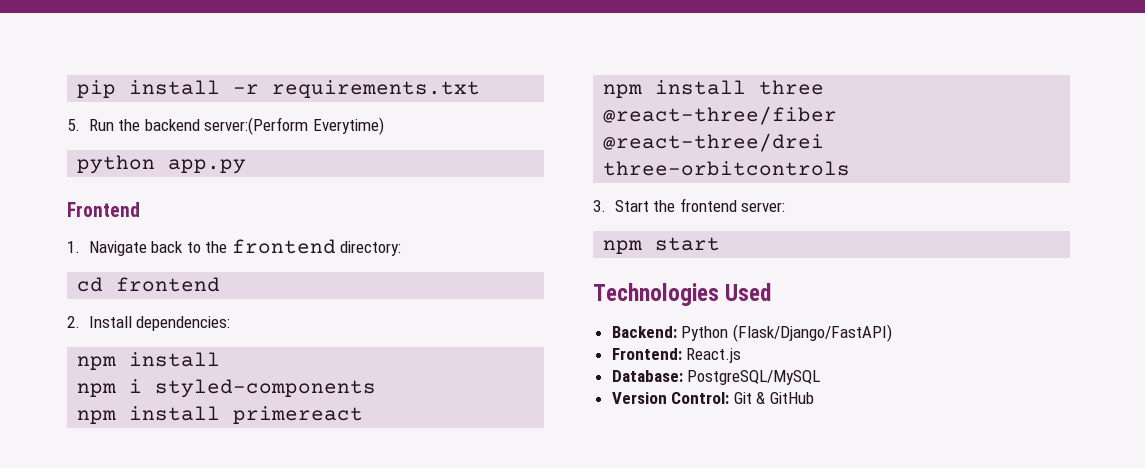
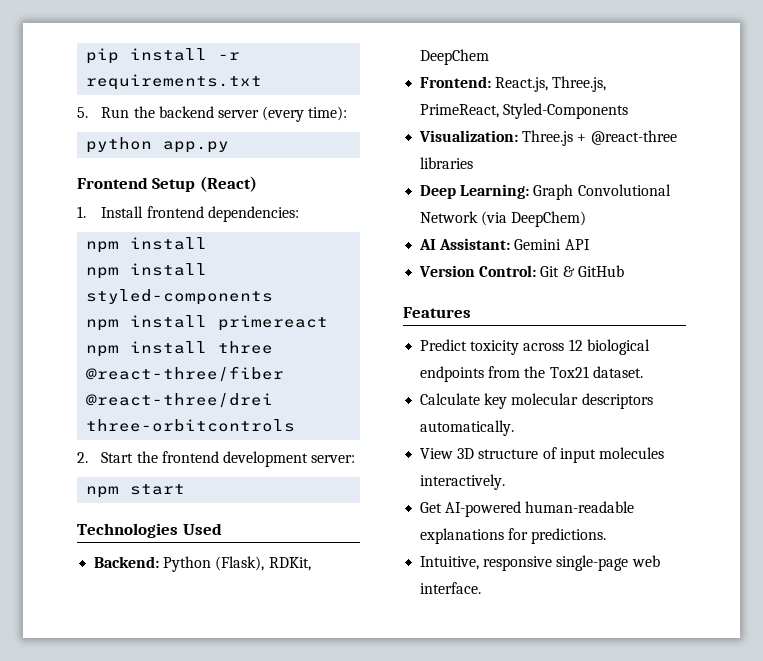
- 5. Run the backend server:(Perform Everytime)
+ 5. Run the backend server (every time):
- Frontend
- 1. Navigate back to the frontend directory:
- cd frontend
- 2. Install dependencies:
+ Frontend Setup (React)
+ 1. Install frontend dependencies:
- npm i styled-components
+ npm install styled-components
- 3. Start the frontend server:
+ 2. Start the frontend development server:
- Backend: Python (Flask/Django/FastAPI)
- Frontend: React.js
- Database: PostgreSQL/MySQL
+ Backend: Python (Flask), RDKit, DeepChem
+ Frontend: React.js, Three.js, PrimeReact, Styled-Components
+ Visualization: Three.js + @react-three libraries
+ Deep Learning: Graph Convolutional Network (via DeepChem)
+ AI Assistant: Gemini API
+ Features
+ Predict toxicity across 12 biological endpoints from the Tox21 dataset.
+ Calculate key molecular descriptors automatically.
+ View 3D structure of input molecules interactively.
+ Get AI-powered human-readable explanations for predictions.
+ Intuitive, responsive single-page web interface.

